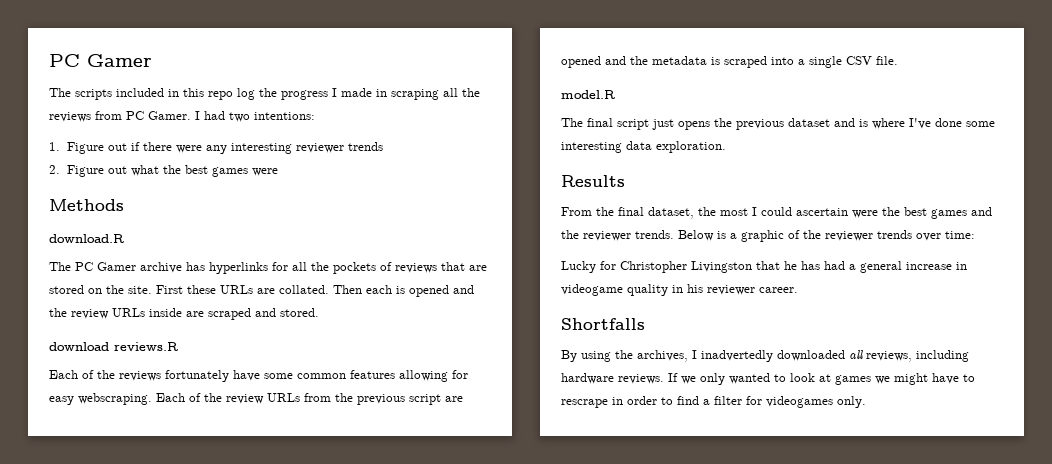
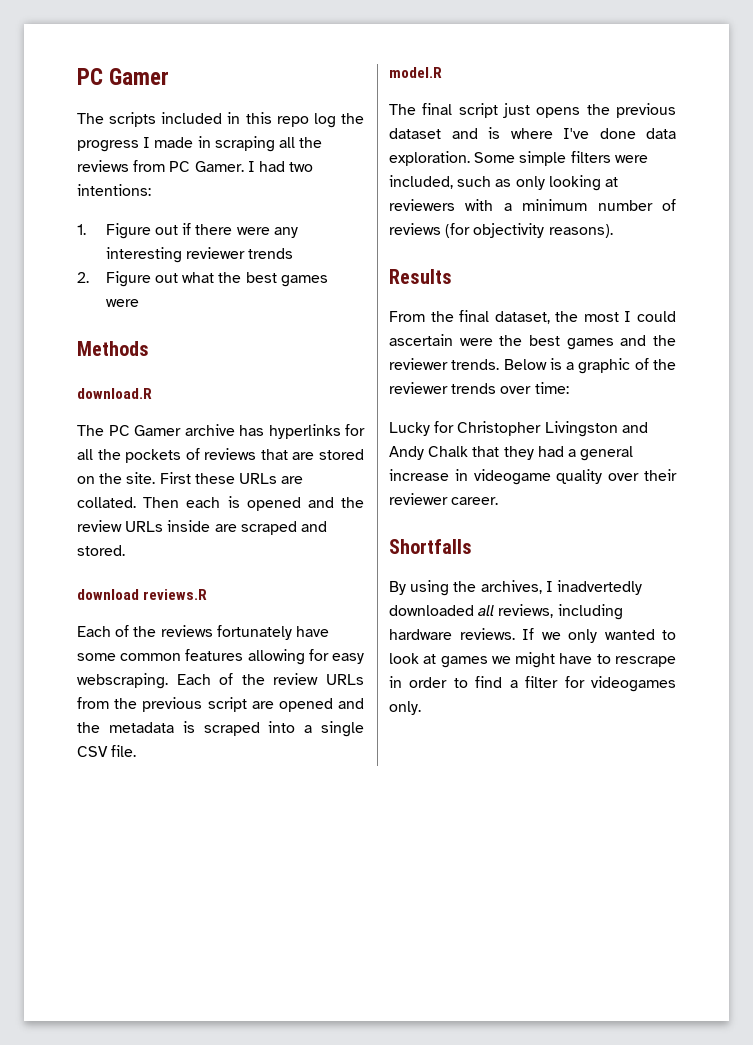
- The final script just opens the previous dataset and is where I've done some interesting data exploration.
+ The final script just opens the previous dataset and is where I've done data exploration. Some simple filters were included, such as only looking at reviewers with a minimum number of reviews (for objectivity reasons).
- Lucky for Christopher Livingston that he has had a general increase in videogame quality in his reviewer career.
+ Lucky for Christopher Livingston and Andy Chalk that they had a general increase in videogame quality over their reviewer career.

